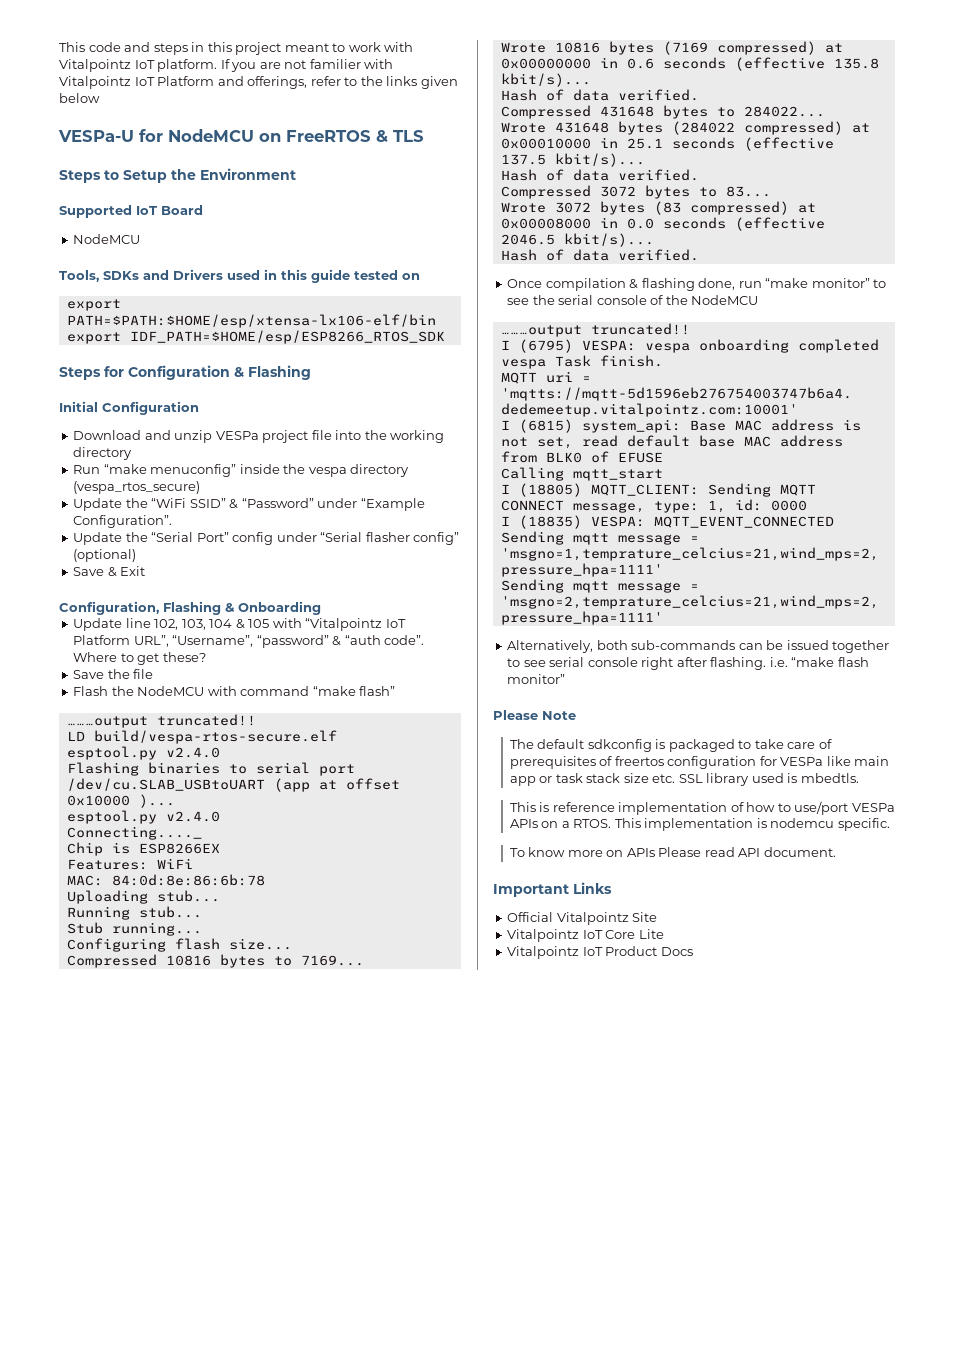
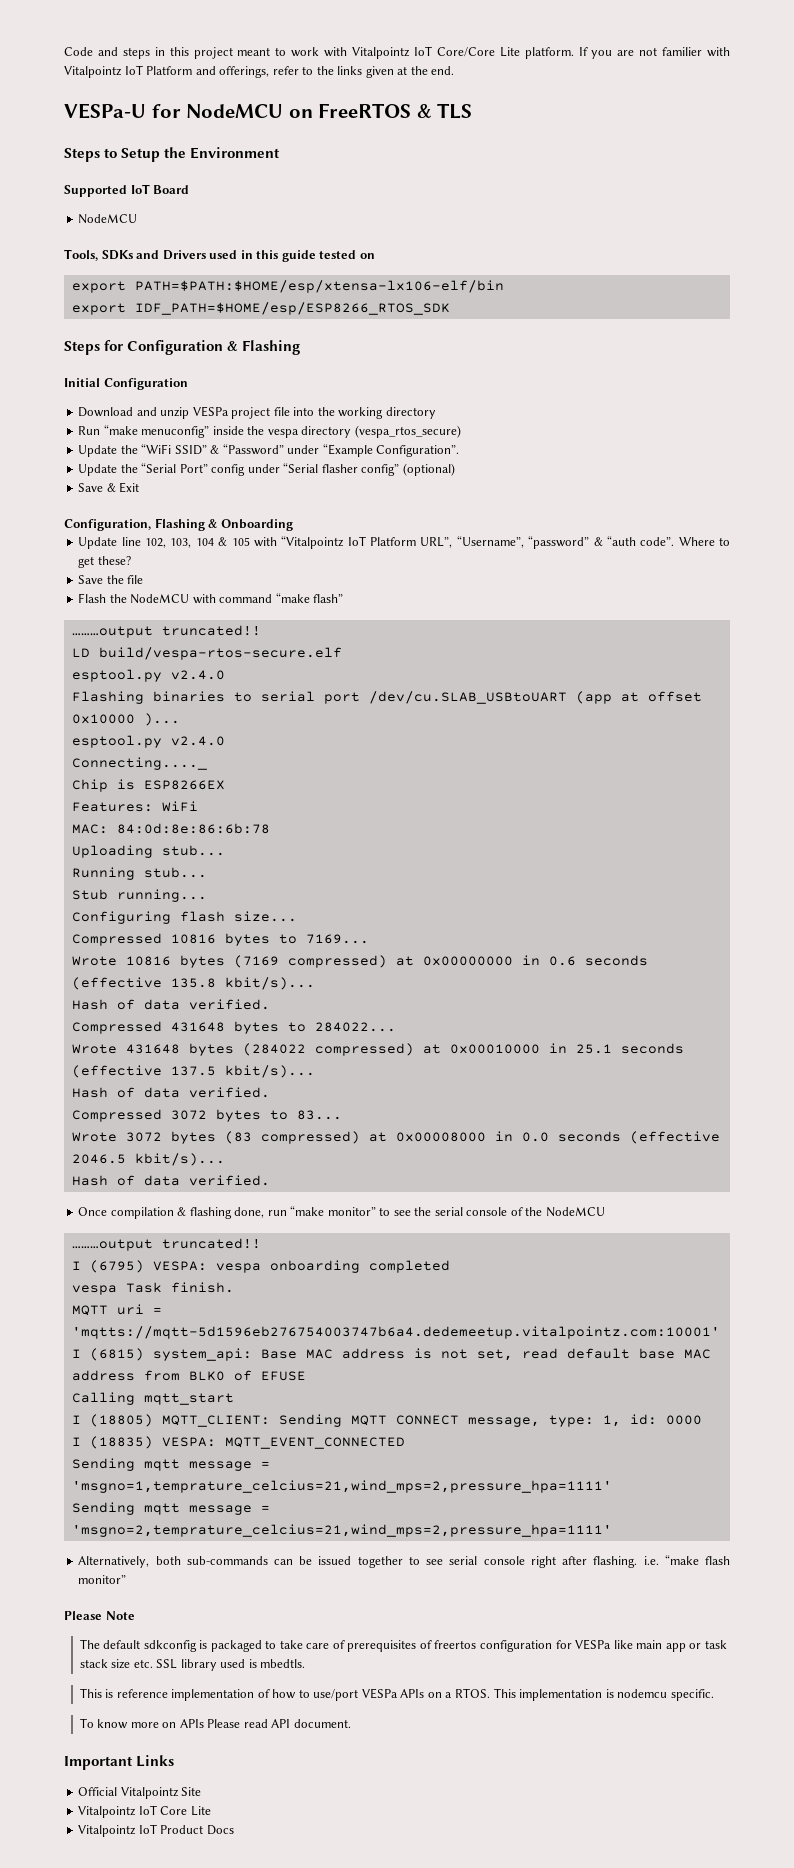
- This code and steps in this project meant to work with Vitalpointz IoT platform.
+ Code and steps in this project meant to work with Vitalpointz IoT Core/Core Lite platform.
- If you are not familier with Vitalpointz IoT Platform and offerings, refer to the links given below
+ If you are not familier with Vitalpointz IoT Platform and offerings, refer to the links given at the end.

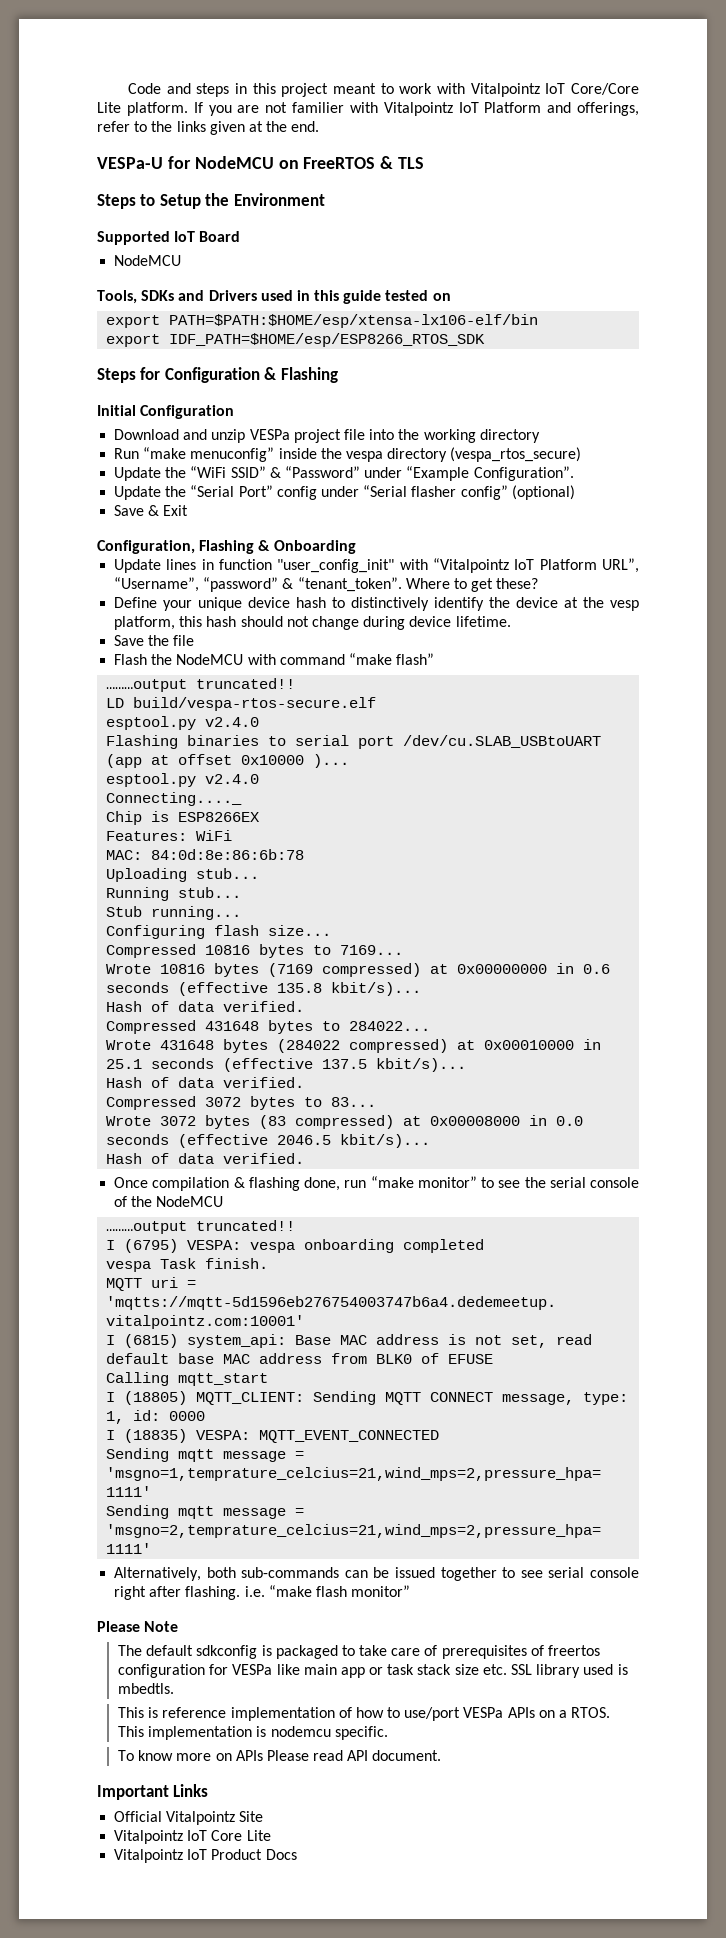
- Update line 102, 103, 104 & 105 with “Vitalpointz IoT Platform URL”, “Username”, “password” & “auth code”.
+ Update lines in function "user_config_init" with “Vitalpointz IoT Platform URL”, “Username”, “password” & “tenant_token”.
+ Define your unique device hash to distinctively identify the device at the vesp platform, this hash should not change during device lifetime.

